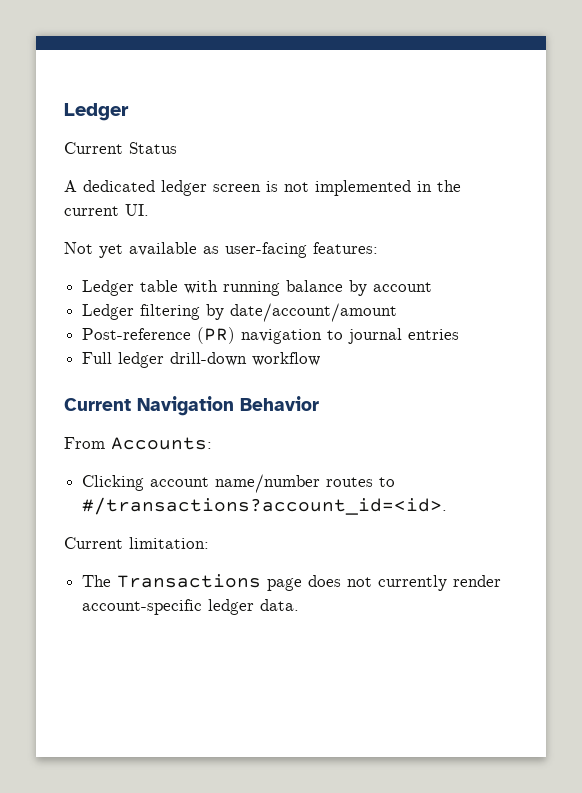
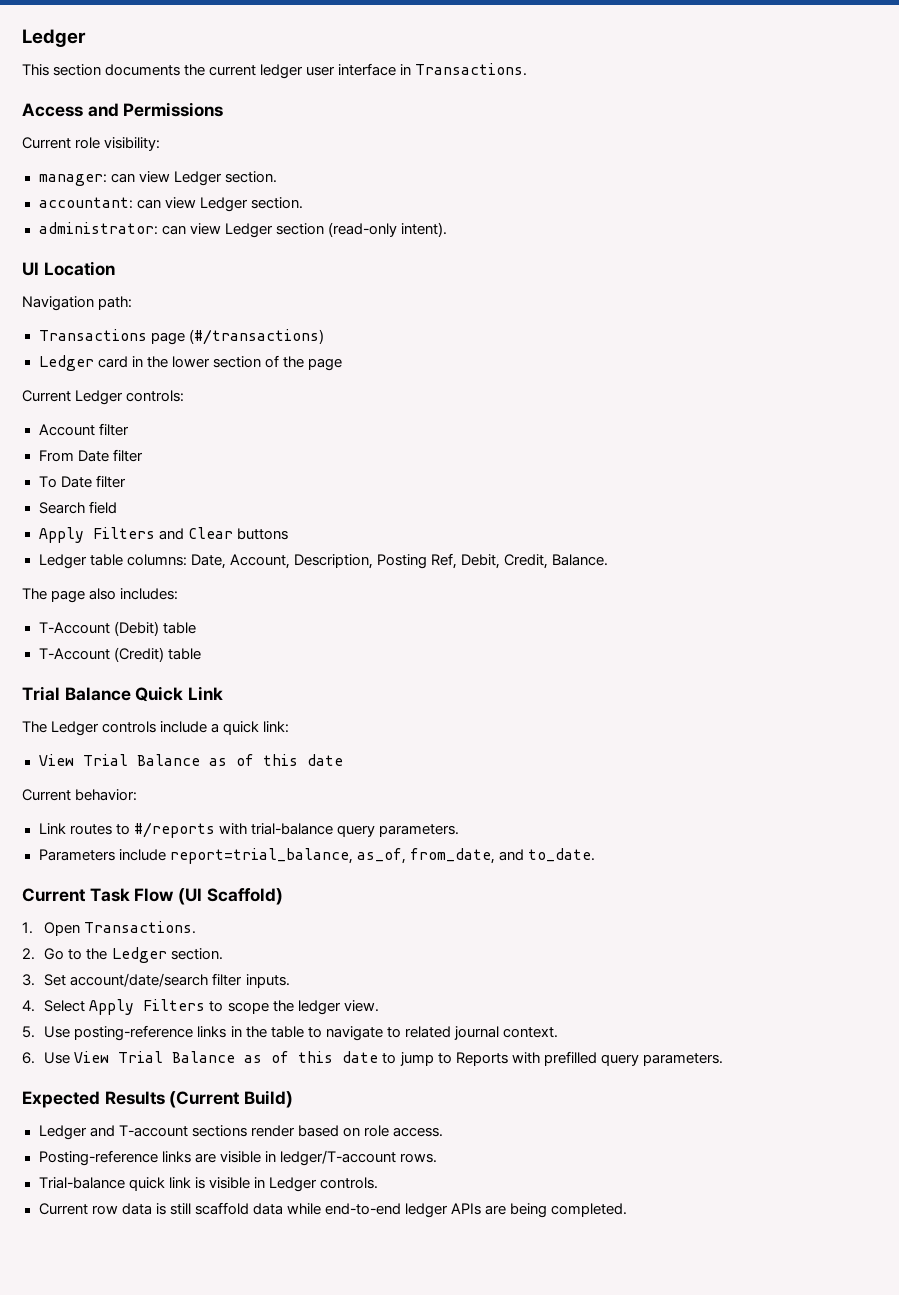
- Current Status
- A dedicated ledger screen is not implemented in the current UI.
- Not yet available as user-facing features:
- Ledger table with running balance by account
- Ledger filtering by date/account/amount
- Post-reference (PR) navigation to journal entries
- Full ledger drill-down workflow
- Current Navigation Behavior
- From Accounts:
- Clicking account name/number routes to #/transactions?account_id=<id>.
- Current limitation:
- The Transactions page does not currently render account-specific ledger data.
+ This section documents the current ledger user interface in Transactions.
+ Access and Permissions
+ Current role visibility:
+ manager: can view Ledger section.
+ accountant: can view Ledger section.
+ administrator: can view Ledger section (read-only intent).
+ UI Location
+ Navigation path:
+ Transactions page (#/transactions)
+ Ledger card in the lower section of the page
+ Current Ledger controls:
+ Account filter
+ From Date filter
+ To Date filter
+ Search field
+ Apply Filters and Clear buttons
+ Ledger table columns: Date, Account, Description, Posting Ref, Debit, Credit, Balance.
+ The page also includes:
+ T-Account (Debit) table
+ T-Account (Credit) table
+ Trial Balance Quick Link
+ The Ledger controls include a quick link:
+ View Trial Balance as of this date
+ Current behavior:
+ Link routes to #/reports with trial-balance query parameters.
+ Parameters include report=trial_balance, as_of, from_date, and to_date.
+ Current Task Flow (UI Scaffold)
+ 1. Open Transactions.
+ 2. Go to the Ledger section.
+ 3. Set account/date/search filter inputs.
+ 4. Select Apply Filters to scope the ledger view.
+ 5. Use posting-reference links in the table to navigate to related journal context.
+ 6. Use View Trial Balance as of this date to jump to Reports with prefilled query parameters.
+ Expected Results (Current Build)
+ Ledger and T-account sections render based on role access.
+ Posting-reference links are visible in ledger/T-account rows.
+ Trial-balance quick link is visible in Ledger controls.
+ Current row data is still scaffold data while end-to-end ledger APIs are being completed.

